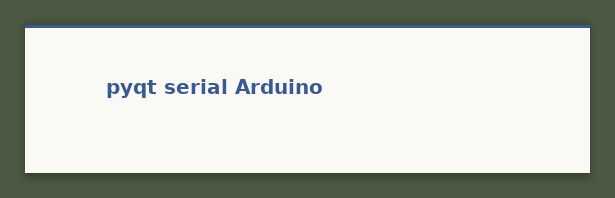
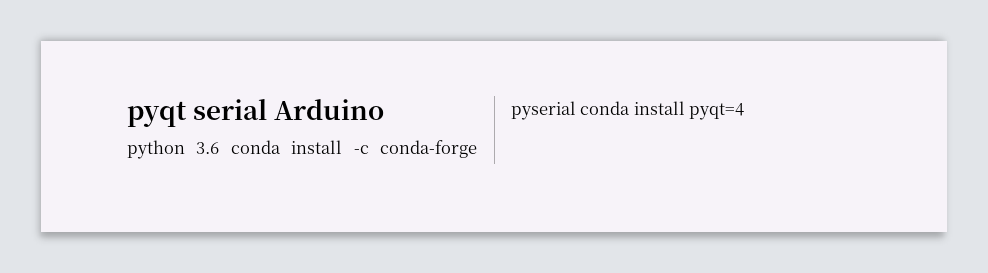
+ python 3.6 conda install -c conda-forge pyserial conda install pyqt=4

